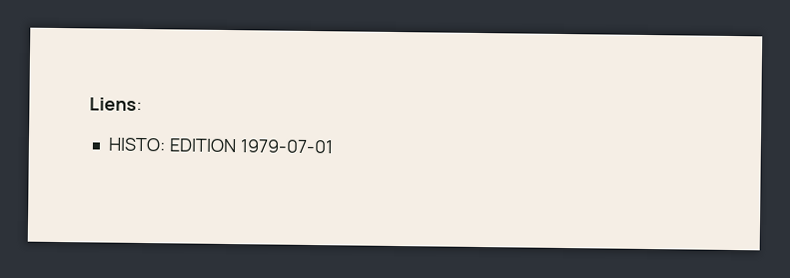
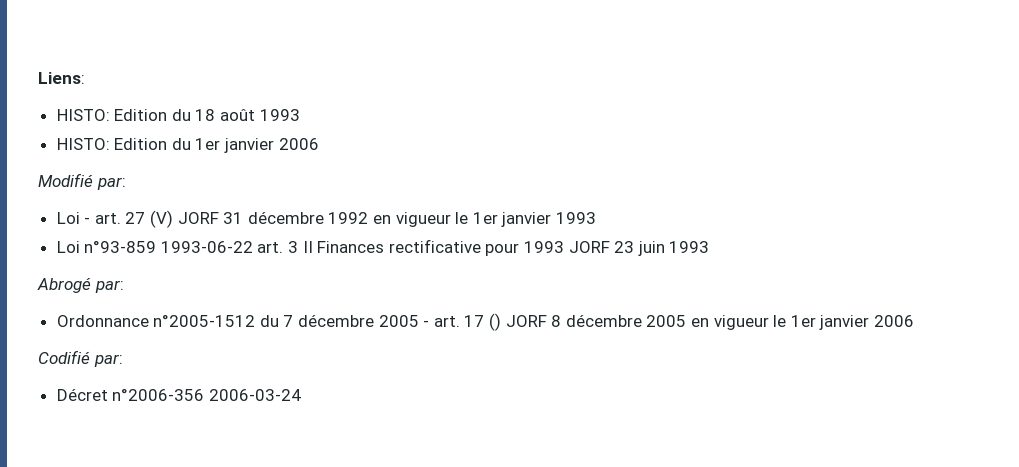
- HISTO: EDITION 1979-07-01
+ HISTO: Edition du 18 août 1993
+ HISTO: Edition du 1er janvier 2006
+ Modifié par:
+ Loi - art. 27 (V) JORF 31 décembre 1992 en vigueur le 1er janvier 1993
+ Loi n°93-859 1993-06-22 art. 3 II Finances rectificative pour 1993 JORF 23 juin 1993
+ Abrogé par:
+ Ordonnance n°2005-1512 du 7 décembre 2005 - art. 17 () JORF 8 décembre 2005 en vigueur le 1er janvier 2006
+ Codifié par:
+ Décret n°2006-356 2006-03-24

